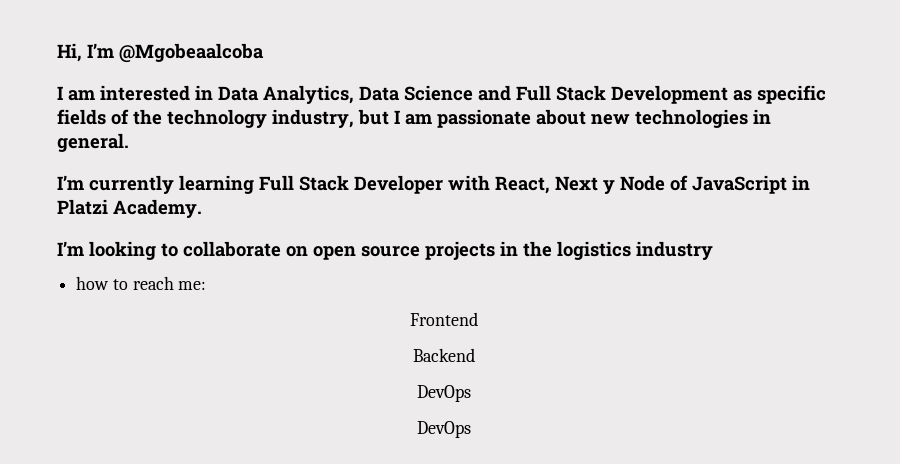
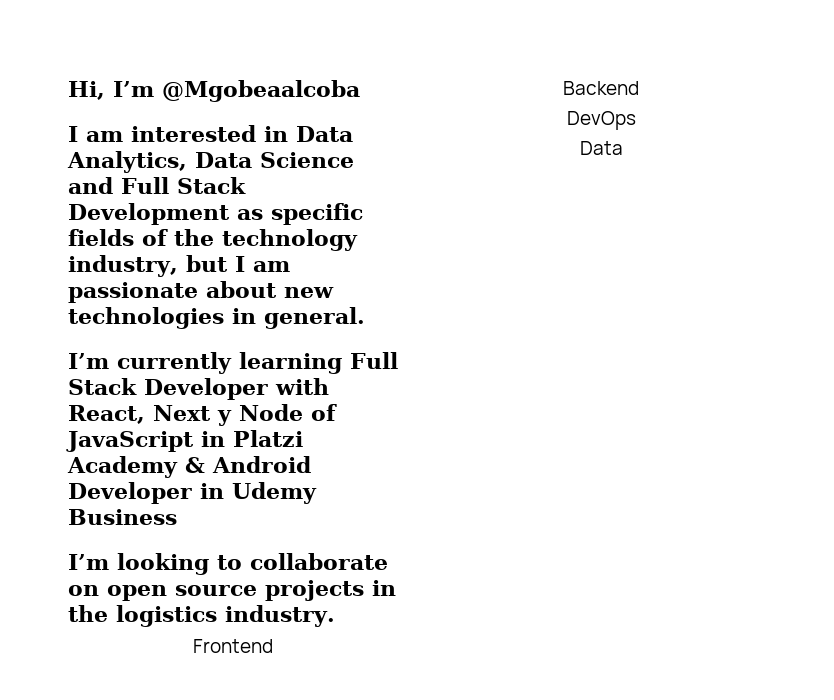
- I’m currently learning Full Stack Developer with React, Next y Node of JavaScript in Platzi Academy.
+ I’m currently learning Full Stack Developer with React, Next y Node of JavaScript in Platzi Academy & Android Developer in Udemy Business
- I’m looking to collaborate on open source projects in the logistics industry
- how to reach me:
+ I’m looking to collaborate on open source projects in the logistics industry.
  Backend
  DevOps
- DevOps
+ Data

